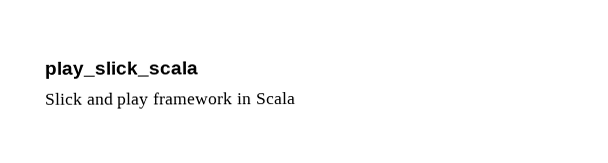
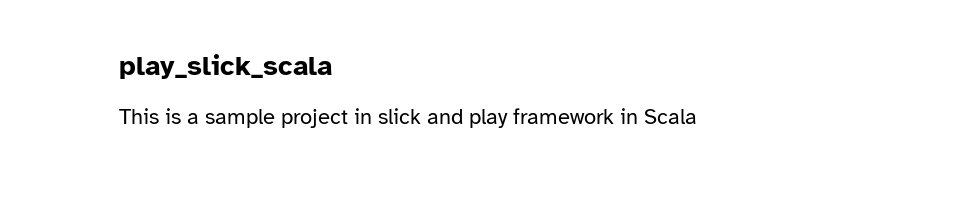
- Slick and play framework in Scala
+ This is a sample project in slick and play framework in Scala

